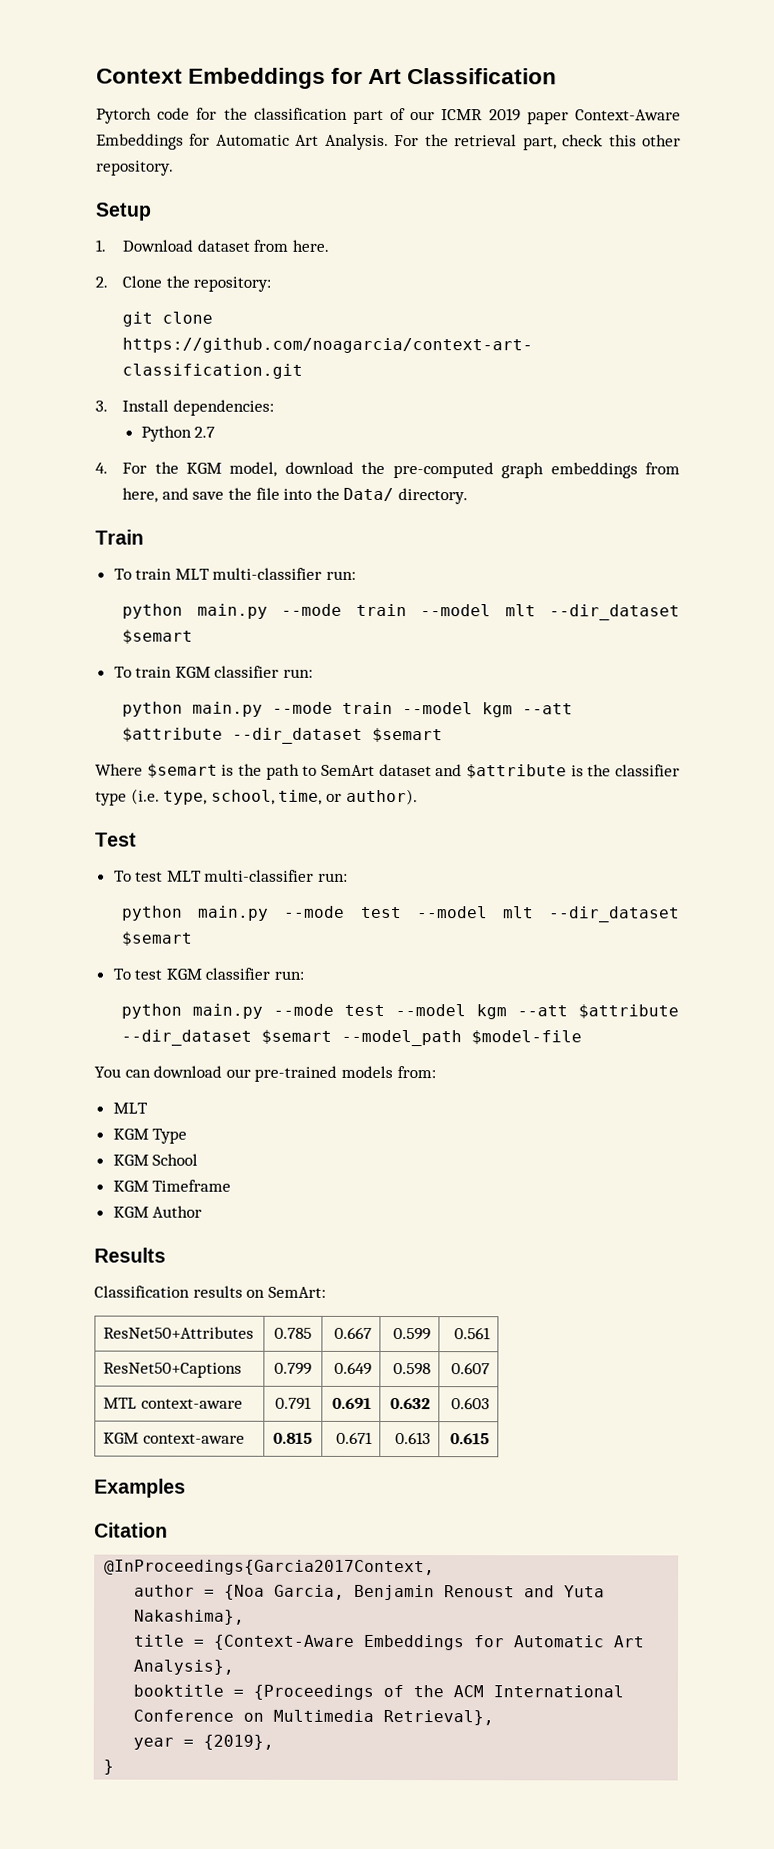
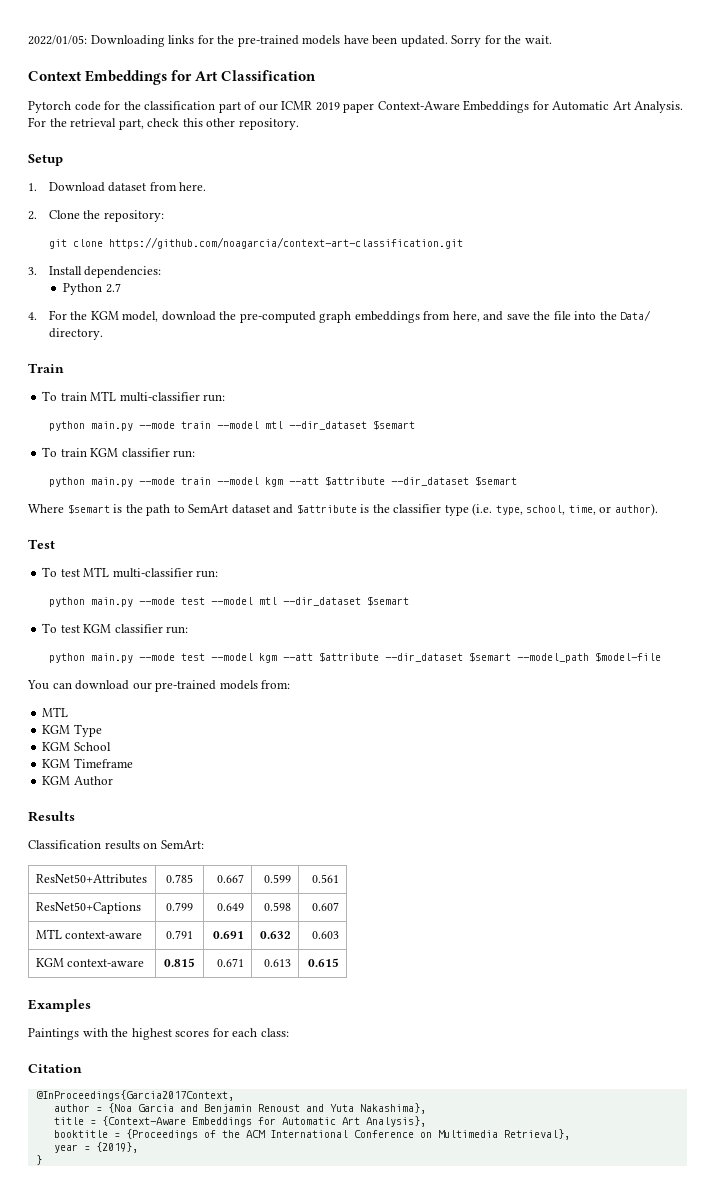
+ 2022/01/05: Downloading links for the pre-trained models have been updated. Sorry for the wait.
- To train MLT multi-classifier run:
+ To train MTL multi-classifier run:
- python main.py --mode train --model mlt --dir_dataset $semart
+ python main.py --mode train --model mtl --dir_dataset $semart
- To test MLT multi-classifier run:
+ To test MTL multi-classifier run:
- python main.py --mode test --model mlt --dir_dataset $semart
+ python main.py --mode test --model mtl --dir_dataset $semart
  You can download our pre-trained models from:
- MLT
+ MTL
+ Paintings with the highest scores for each class:
- author = {Noa Garcia, Benjamin Renoust and Yuta Nakashima},
+ author = {Noa Garcia and Benjamin Renoust and Yuta Nakashima},

